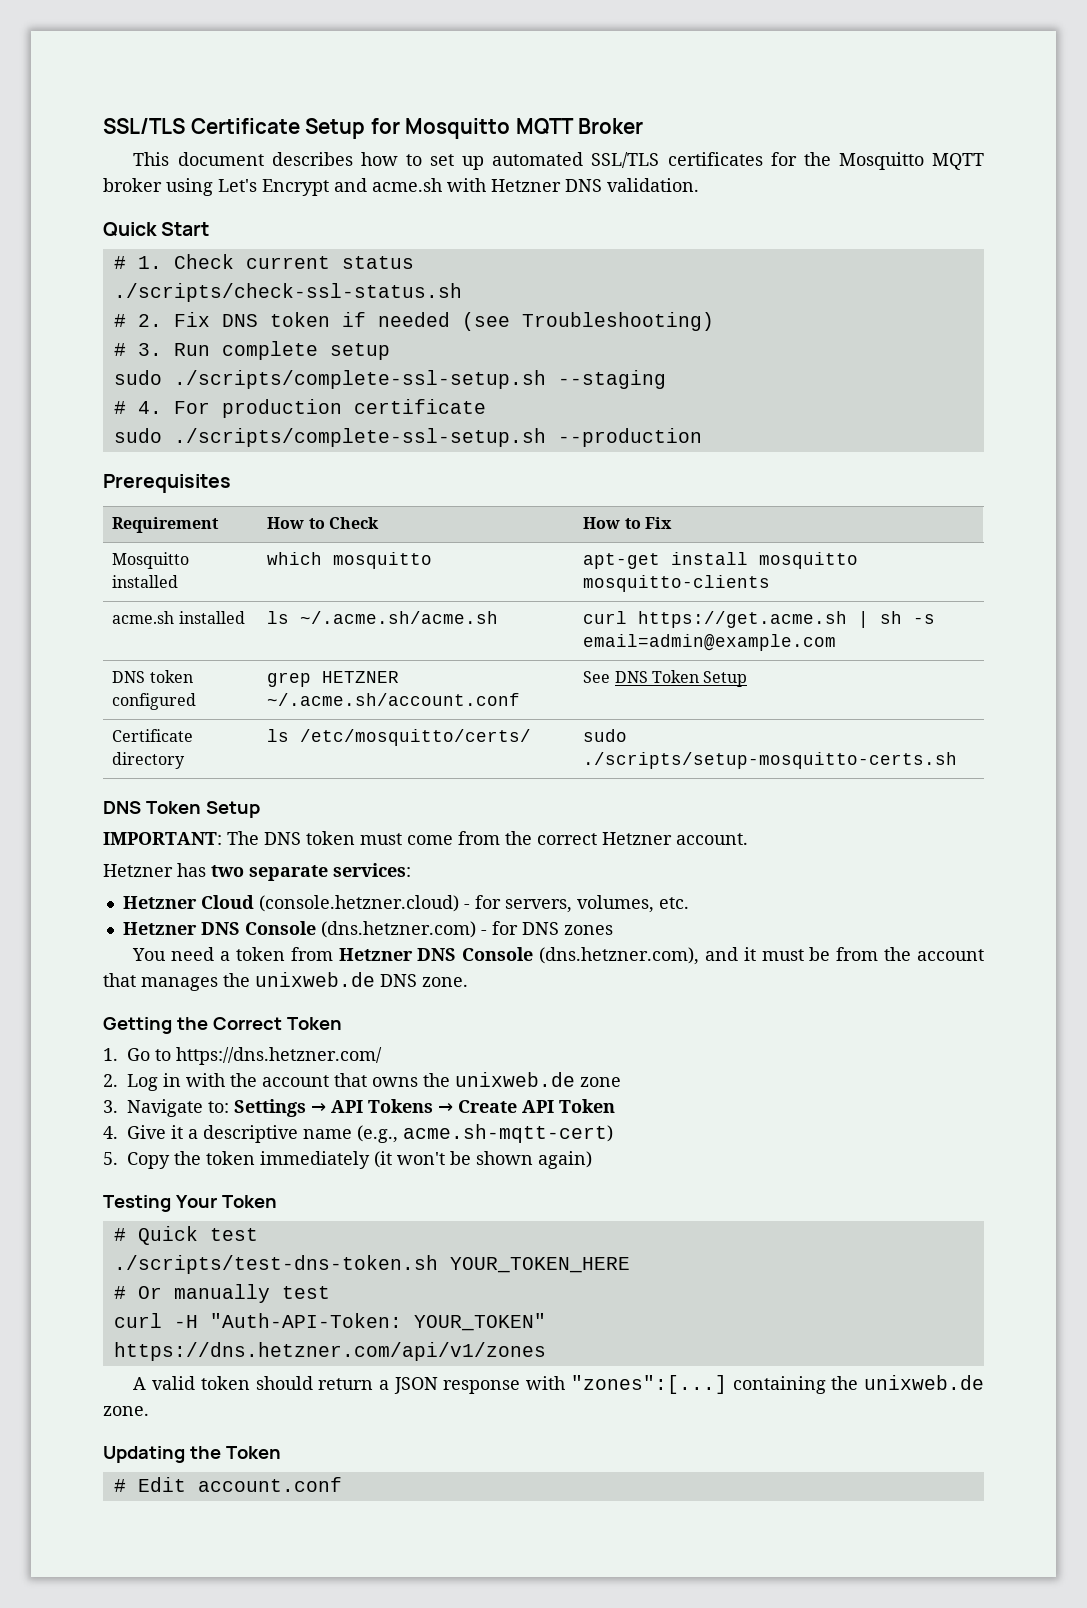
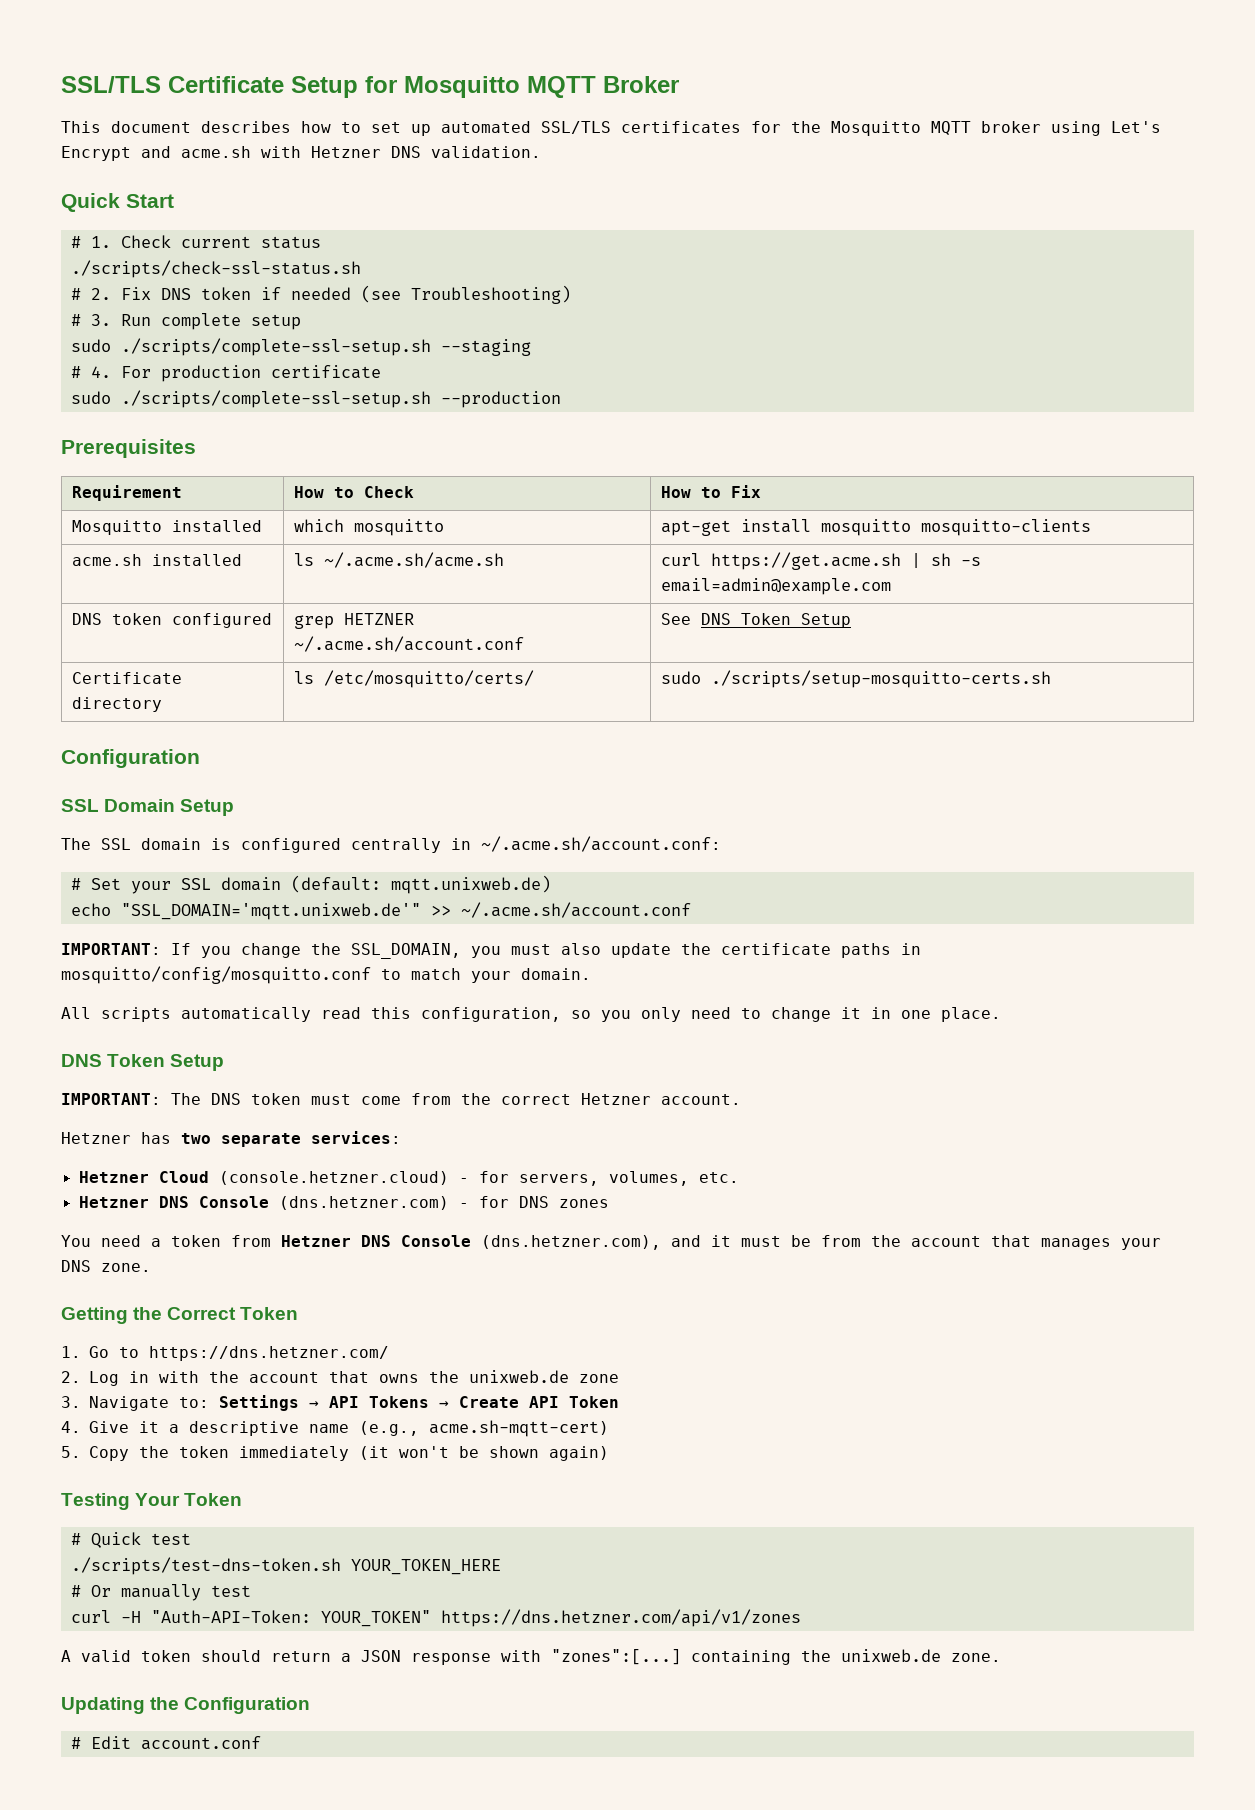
  Certificate directory | ls /etc/mosquitto/certs/ | sudo ./scripts/setup-mosquitto-certs.sh
+ Configuration
+ SSL Domain Setup
+ The SSL domain is configured centrally in ~/.acme.sh/account.conf:
+ # Set your SSL domain (default: mqtt.unixweb.de)
+ echo "SSL_DOMAIN='mqtt.unixweb.de'" >> ~/.acme.sh/account.conf
+ IMPORTANT: If you change the SSL_DOMAIN, you must also update the certificate paths in mosquitto/config/mosquitto.conf to match your domain.
+ All scripts automatically read this configuration, so you only need to change it in one place.
- You need a token from Hetzner DNS Console (dns.hetzner.com), and it must be from the account that manages the unixweb.de DNS zone.
+ You need a token from Hetzner DNS Console (dns.hetzner.com), and it must be from the account that manages your DNS zone.
- Updating the Token
+ Updating the Configuration

